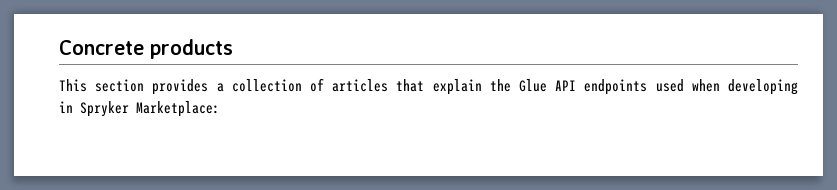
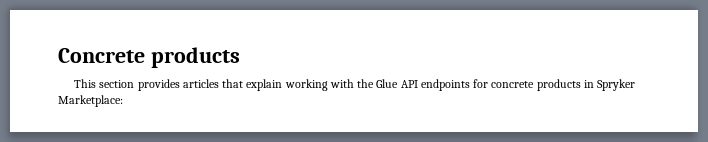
- This section provides a collection of articles that explain the Glue API endpoints used when developing in Spryker Marketplace:
+ This section provides articles that explain working with the Glue API endpoints for concrete products in Spryker Marketplace:

